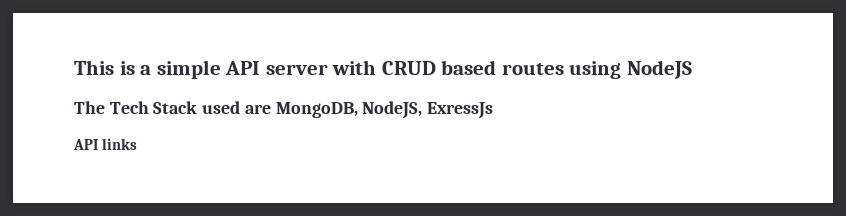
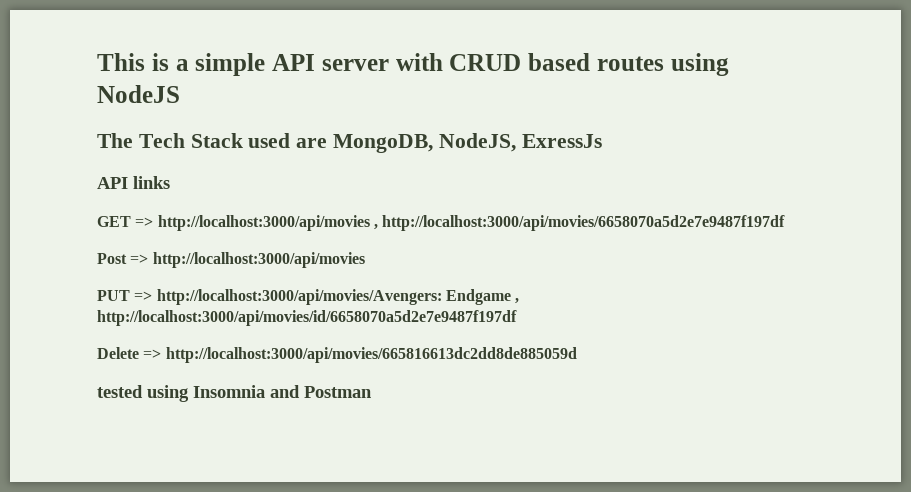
+ GET => http://localhost:3000/api/movies , http://localhost:3000/api/movies/6658070a5d2e7e9487f197df
+ Post => http://localhost:3000/api/movies
+ PUT => http://localhost:3000/api/movies/Avengers: Endgame , http://localhost:3000/api/movies/id/6658070a5d2e7e9487f197df
+ Delete => http://localhost:3000/api/movies/665816613dc2dd8de885059d
+ tested using Insomnia and Postman

